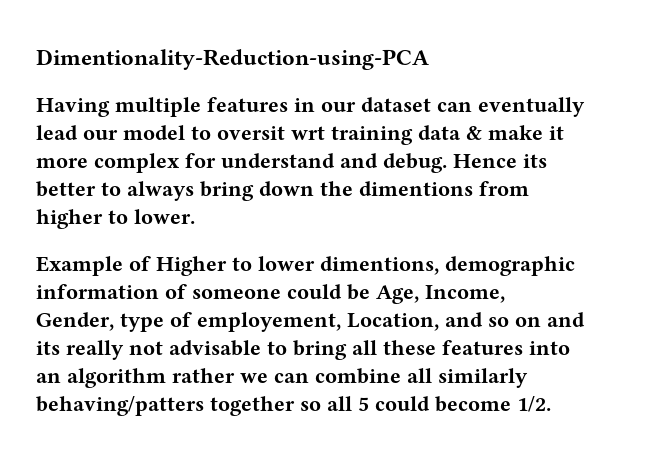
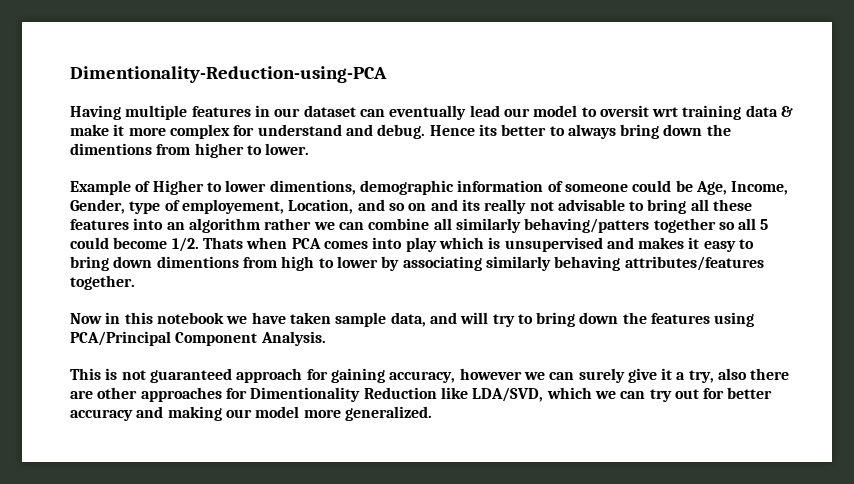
+ Thats when PCA comes into play which is unsupervised and makes it easy to bring down dimentions from high to lower by associating similarly behaving attributes/features together.
+ Now in this notebook we have taken sample data, and will try to bring down the features using PCA/Principal Component Analysis.
+ This is not guaranteed approach for gaining accuracy, however we can surely give it a try, also there are other approaches for Dimentionality Reduction like LDA/SVD, which we can try out for better accuracy and making our model more generalized.

